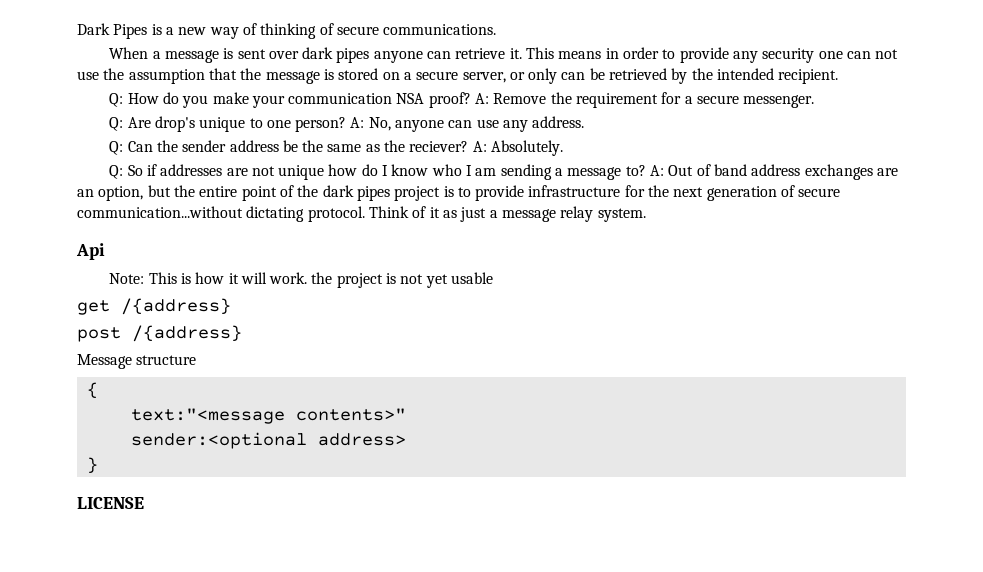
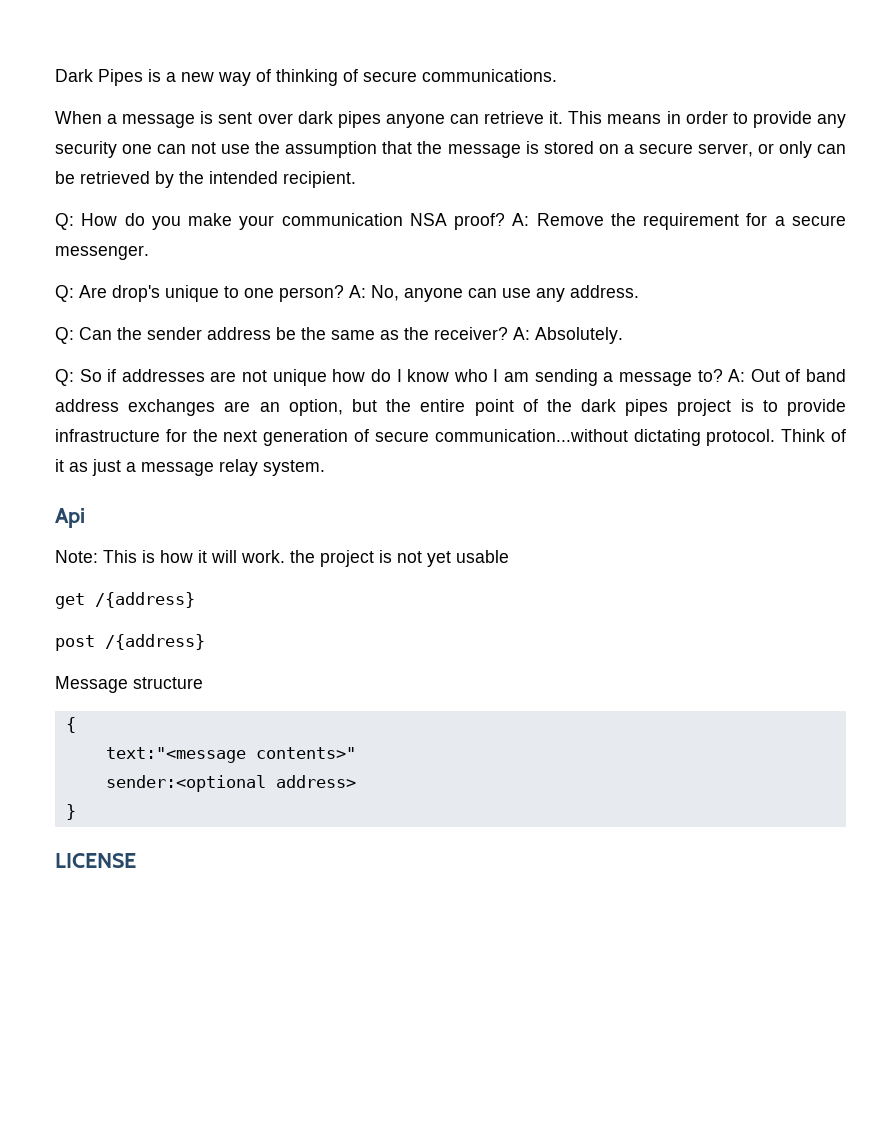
- Q: Can the sender address be the same as the reciever?
+ Q: Can the sender address be the same as the receiver?

